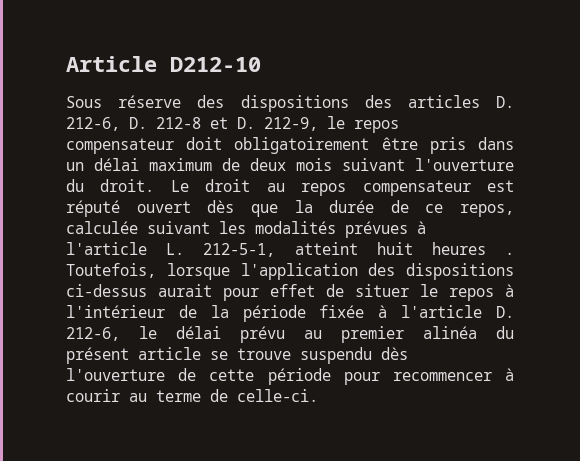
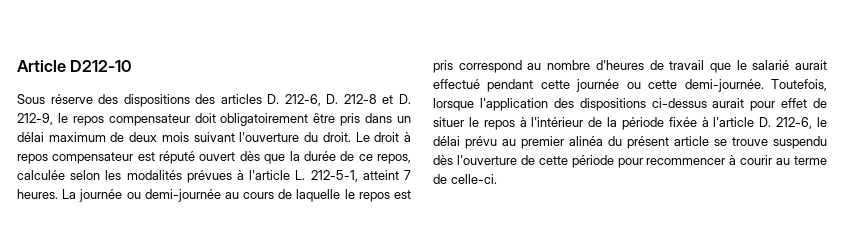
- Le droit au repos compensateur est réputé ouvert dès que la durée de ce repos, calculée suivant les modalités prévues à l'article L. 212-5-1, atteint huit heures .
+ Le droit à repos compensateur est réputé ouvert dès que la durée de ce repos, calculée selon les modalités prévues à l'article L. 212-5-1, atteint 7 heures. La journée ou demi-journée au cours de laquelle le repos est pris correspond au nombre d'heures de travail que le salarié aurait effectué pendant cette journée ou cette demi-journée.

